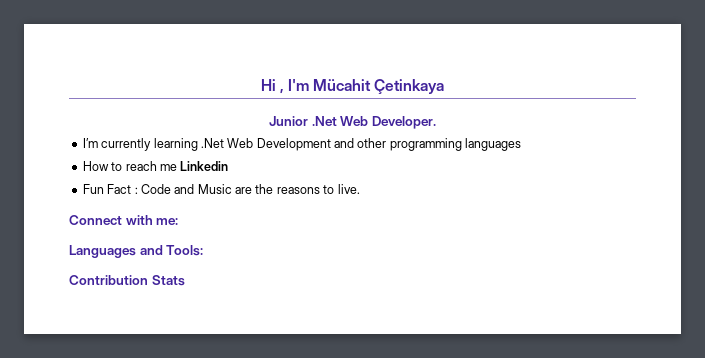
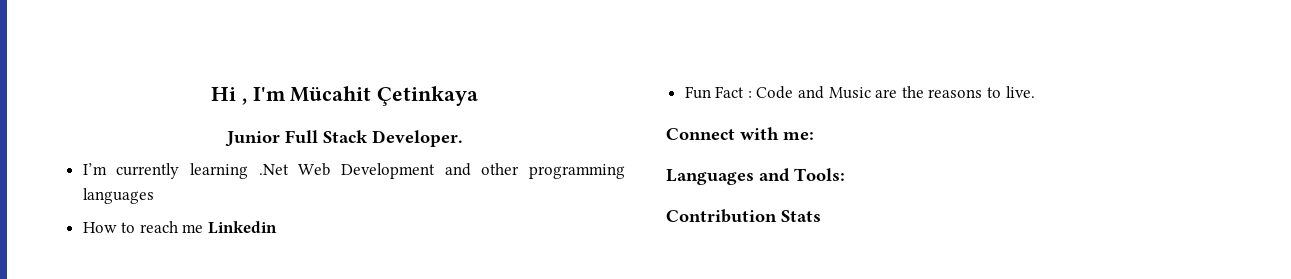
- Junior .Net Web Developer.
+ Junior Full Stack Developer.

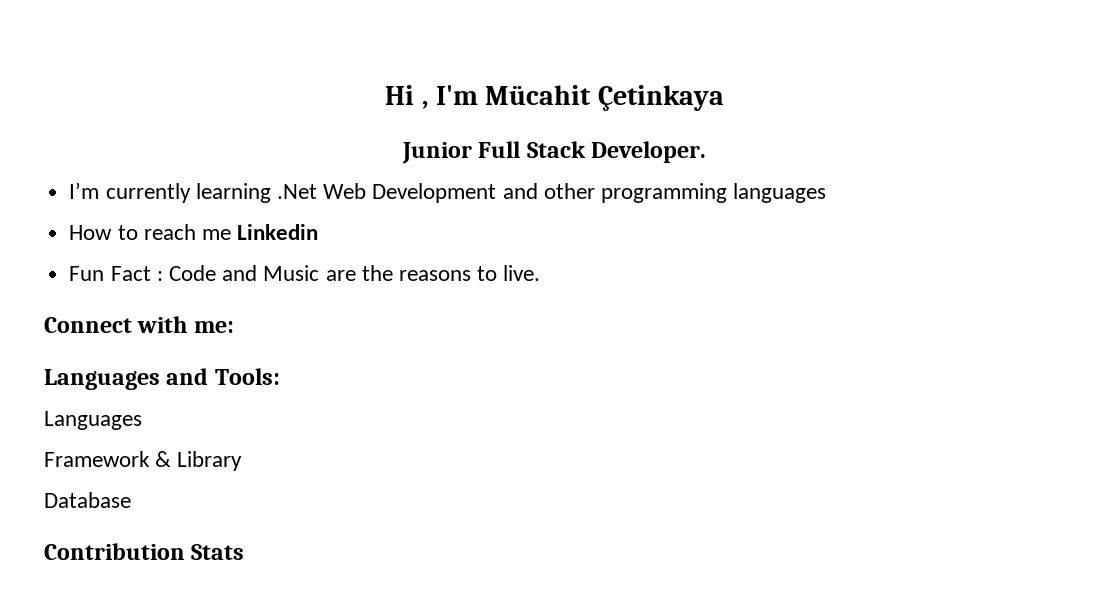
  Languages and Tools:
+ Languages
+ Framework & Library
+ Database

